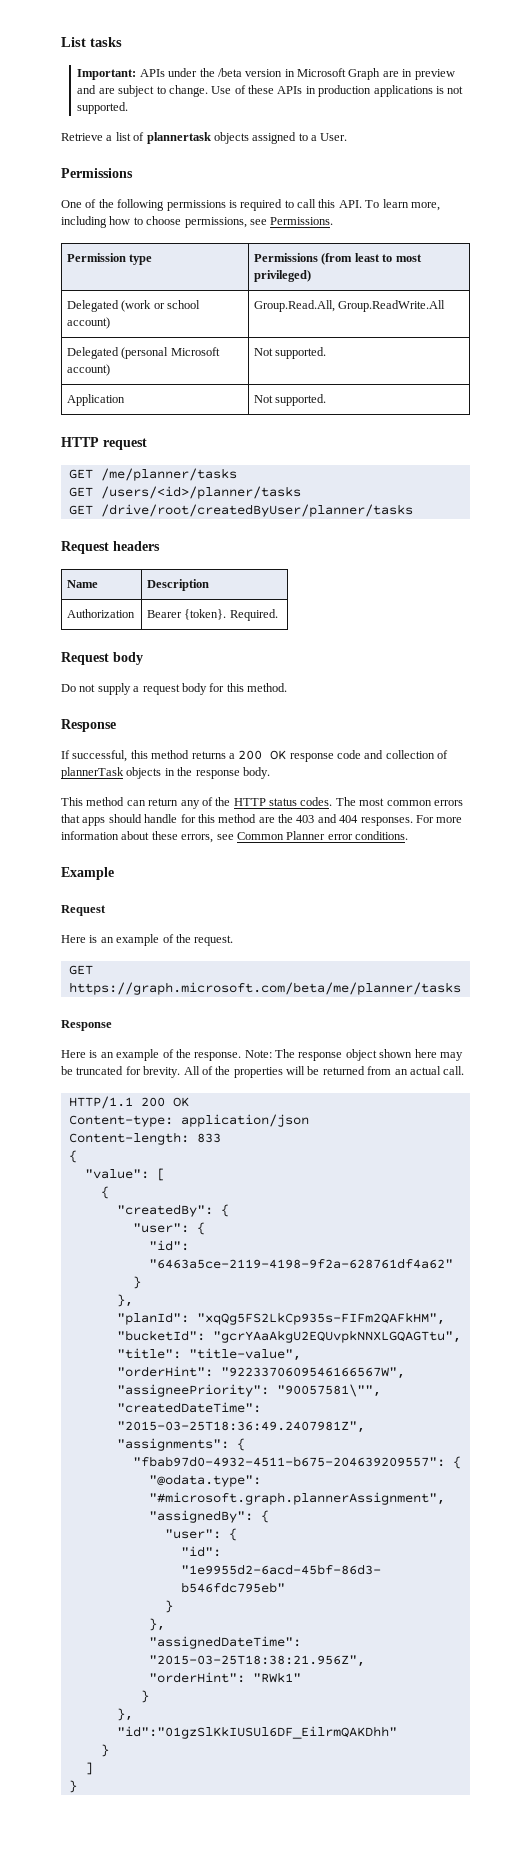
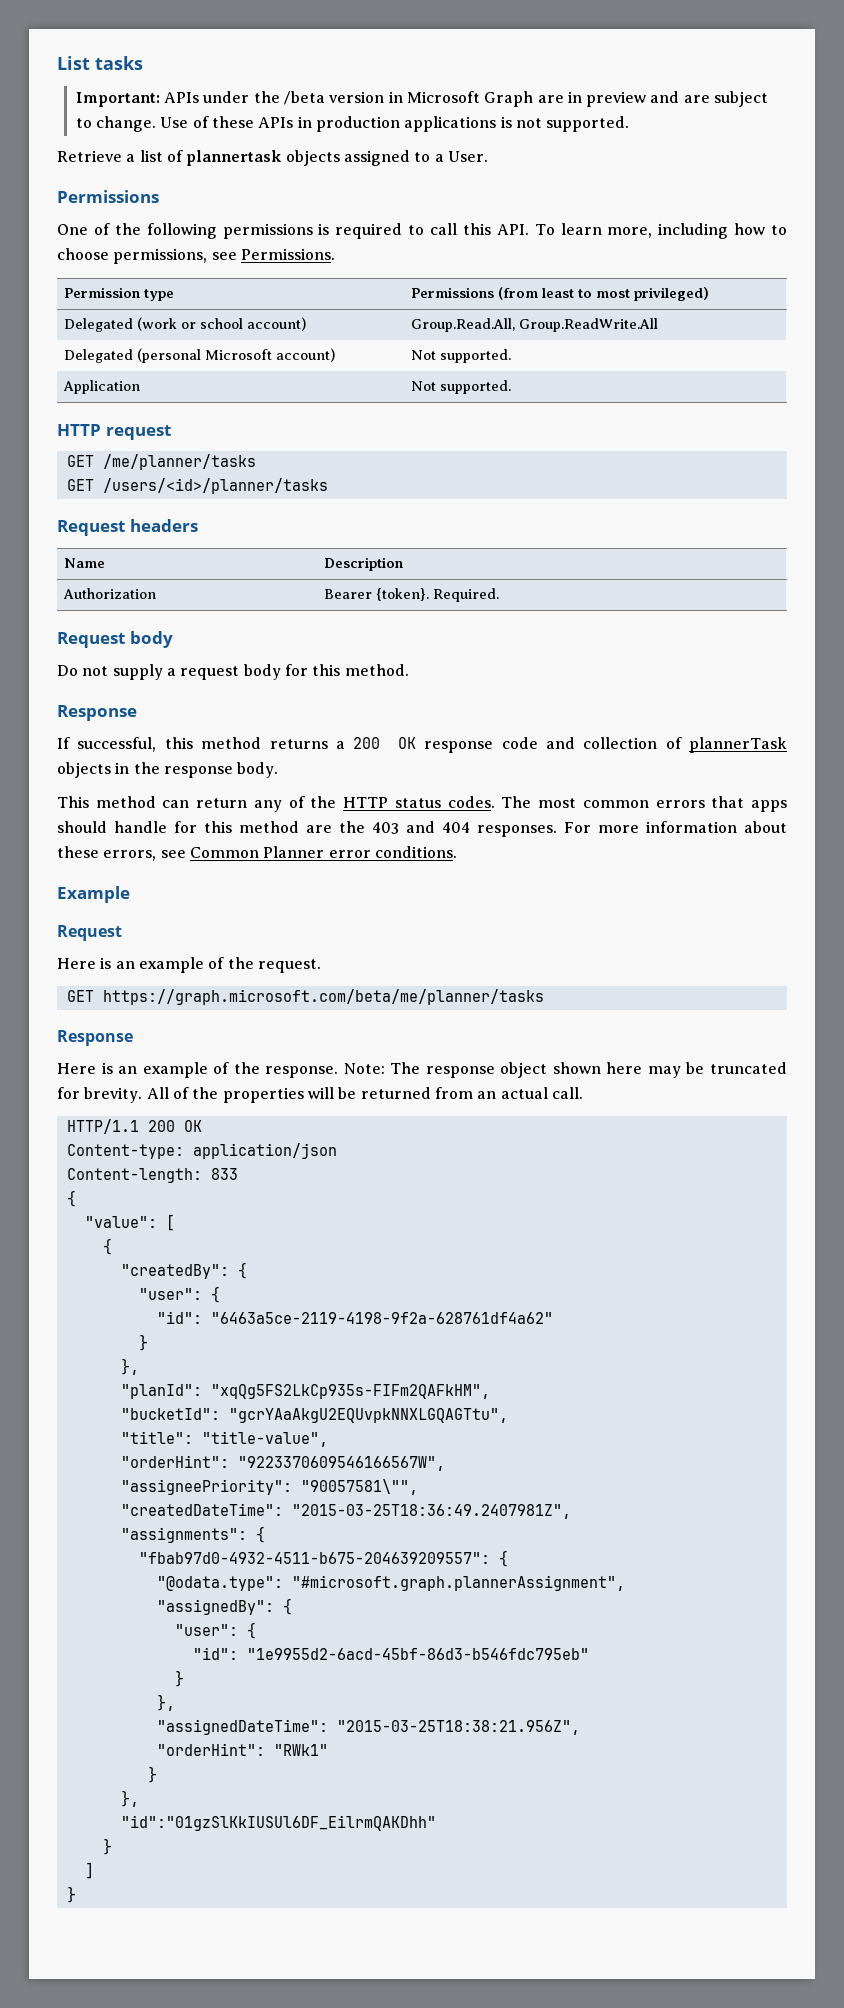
- GET /drive/root/createdByUser/planner/tasks

